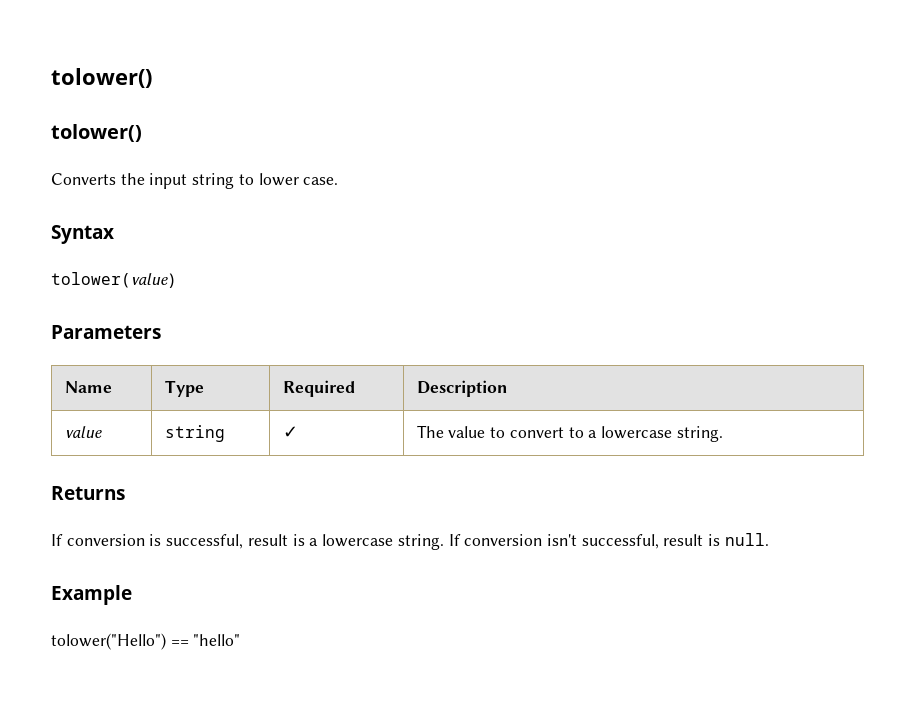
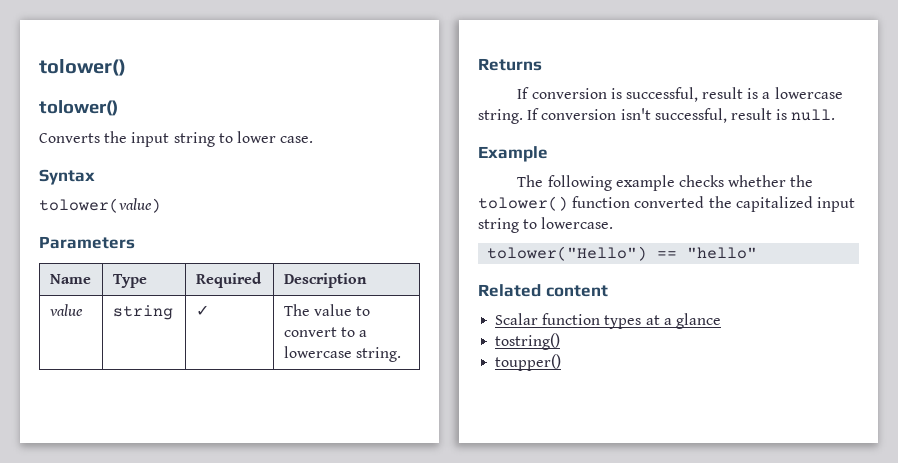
+ The following example checks whether the tolower() function converted the capitalized input string to lowercase.
  tolower("Hello") == "hello"
+ Related content
+ Scalar function types at a glance
+ tostring()
+ toupper()

